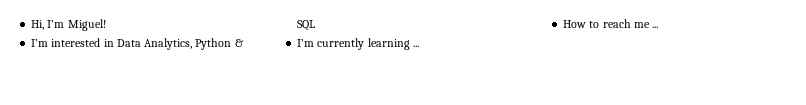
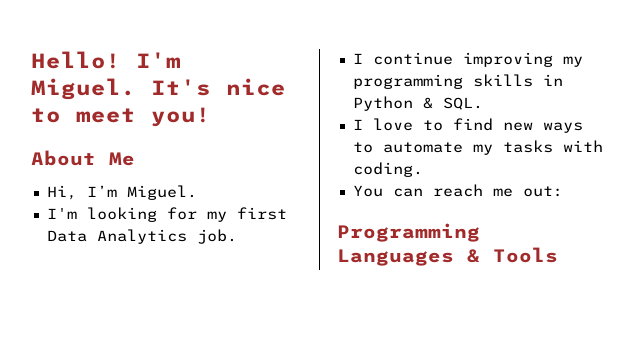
+ Hello! I'm Miguel. It's nice to meet you!
+ About Me
- Hi, I’m Miguel!
- I’m interested in Data Analytics, Python & SQL
- I’m currently learning ...
- How to reach me ...
+ Hi, I’m Miguel.
+ I'm looking for my first Data Analytics job.
+ I continue improving my programming skills in Python & SQL.
+ I love to find new ways to automate my tasks with coding.
+ You can reach me out:
+ Programming Languages & Tools

